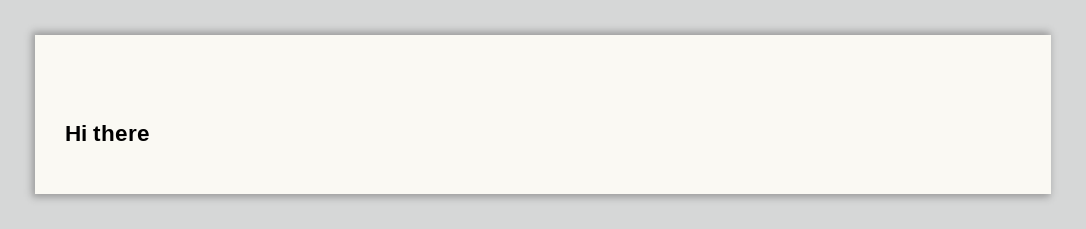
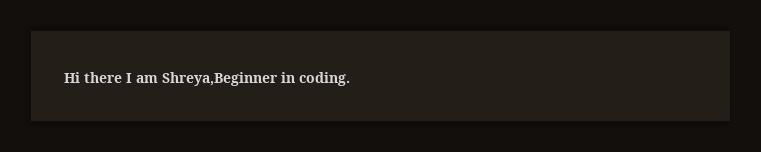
- Hi there
+ Hi there I am Shreya,Beginner in coding.

